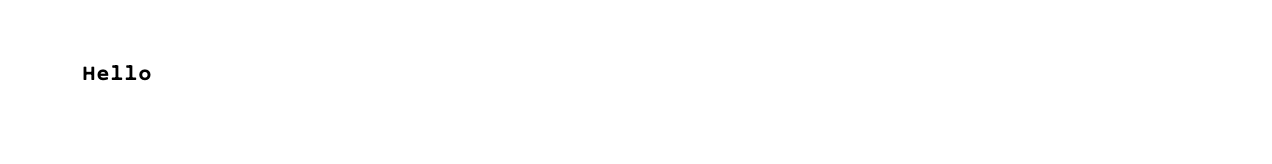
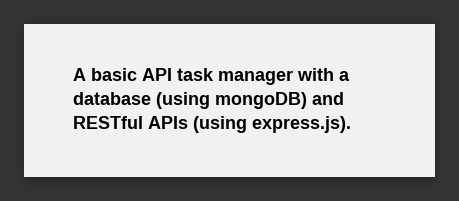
- Hello
+ A basic API task manager with a database (using mongoDB) and RESTful APIs (using express.js).

